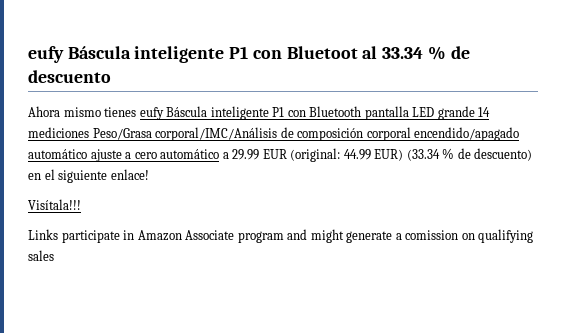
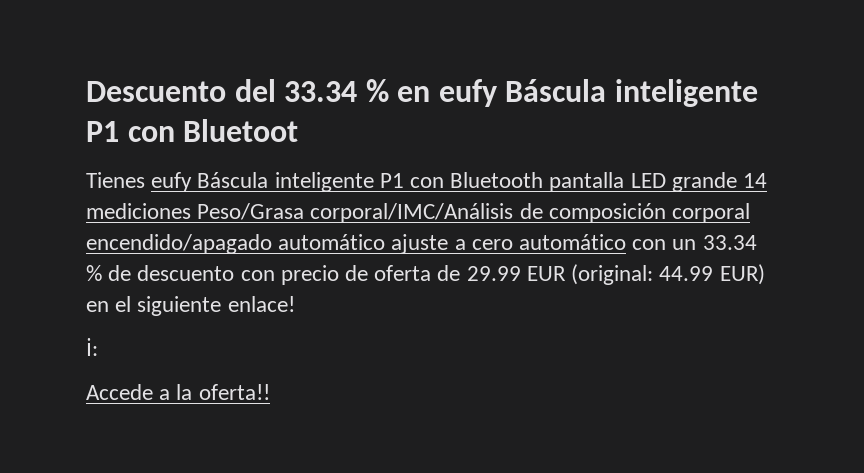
- eufy Báscula inteligente P1 con Bluetoot al 33.34 % de descuento
- Ahora mismo tienes eufy Báscula inteligente P1 con Bluetooth pantalla LED grande 14 mediciones Peso/Grasa corporal/IMC/Análisis de composición corporal encendido/apagado automático ajuste a cero automático a 29.99 EUR (original: 44.99 EUR) (33.34 % de descuento) en el siguiente enlace!
+ Descuento del 33.34 % en eufy Báscula inteligente P1 con Bluetoot
+ Tienes eufy Báscula inteligente P1 con Bluetooth pantalla LED grande 14 mediciones Peso/Grasa corporal/IMC/Análisis de composición corporal encendido/apagado automático ajuste a cero automático con un 33.34 % de descuento con precio de oferta de 29.99 EUR (original: 44.99 EUR) en el siguiente enlace!
- Visítala!!!
- Links participate in Amazon Associate program and might generate a comission on qualifying sales
+ ℹ:
+ Accede a la oferta!!

